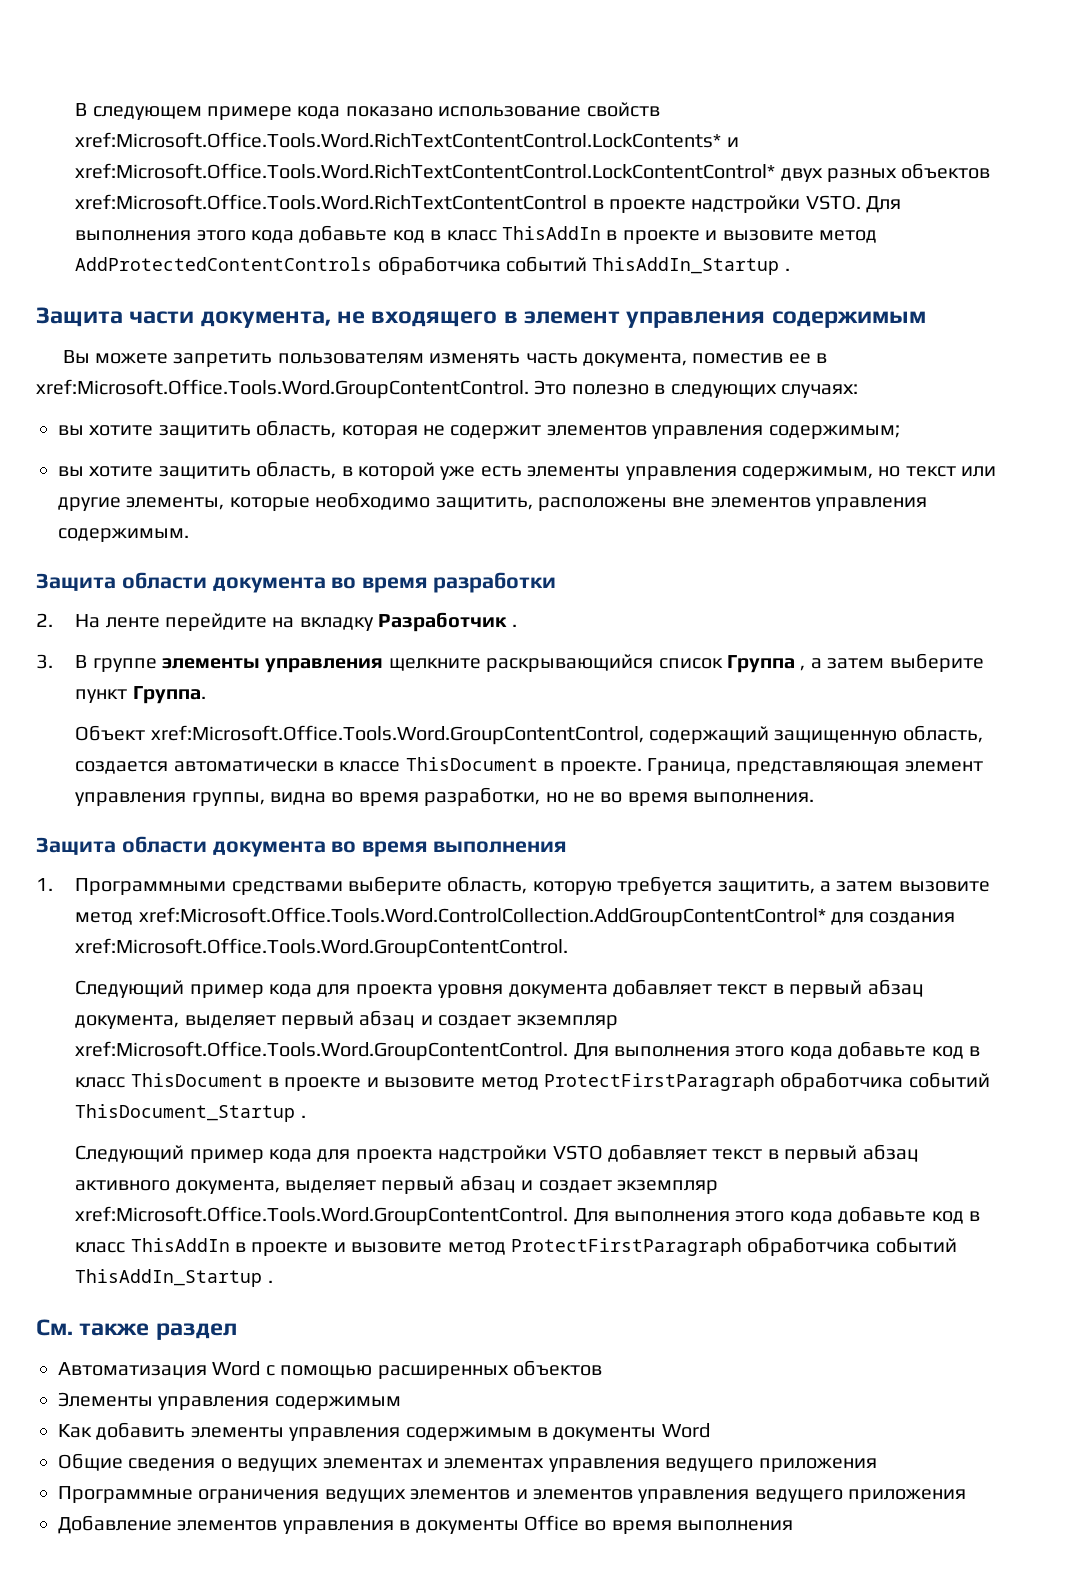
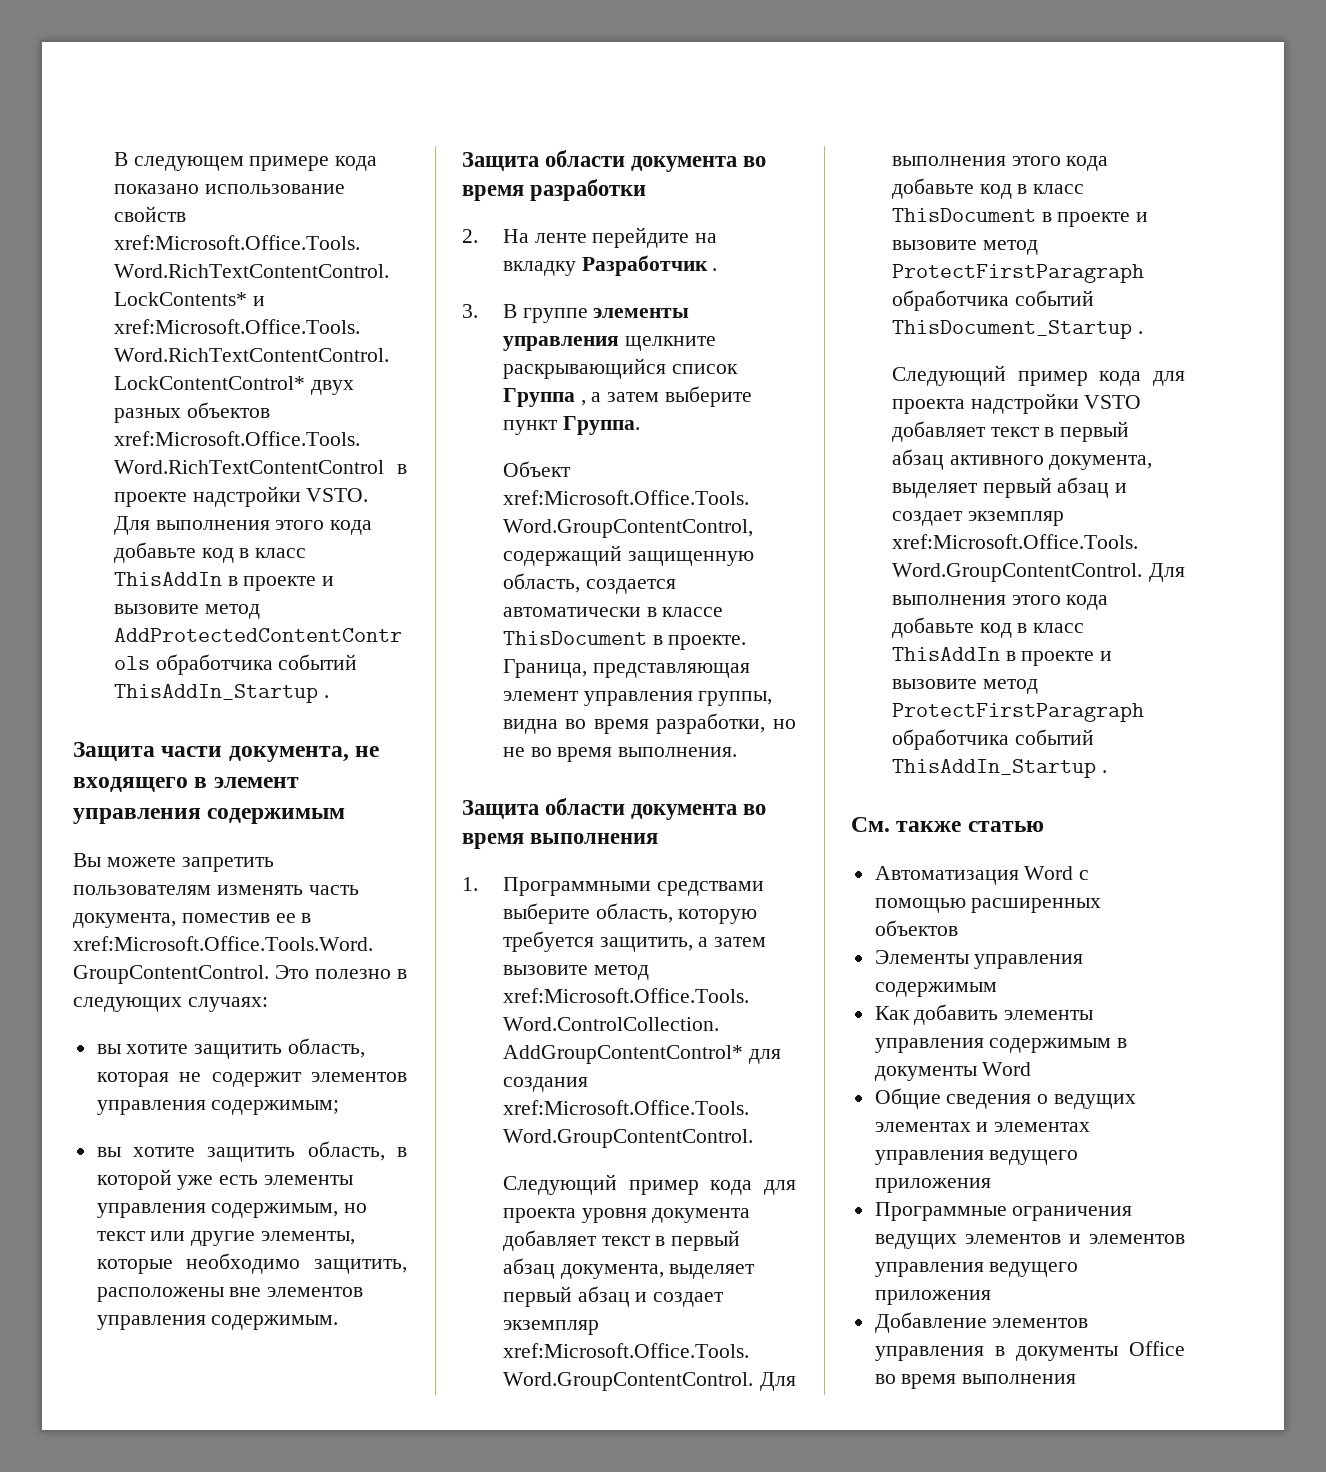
- См. также раздел
+ См. также статью

